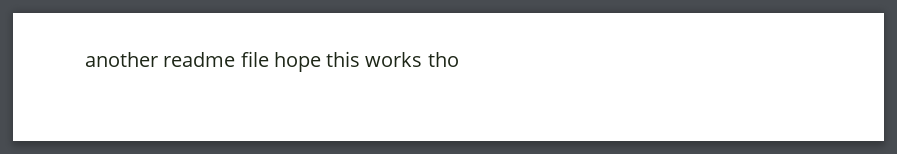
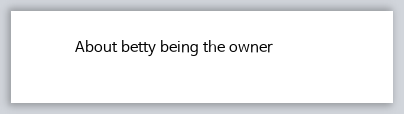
- another readme file hope this works tho
+ About betty being the owner

